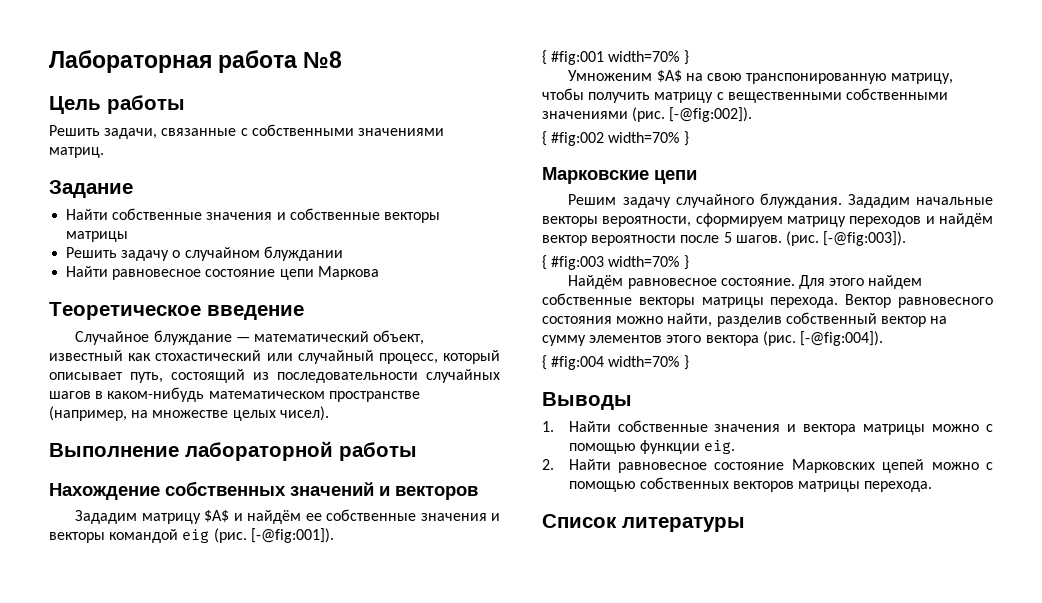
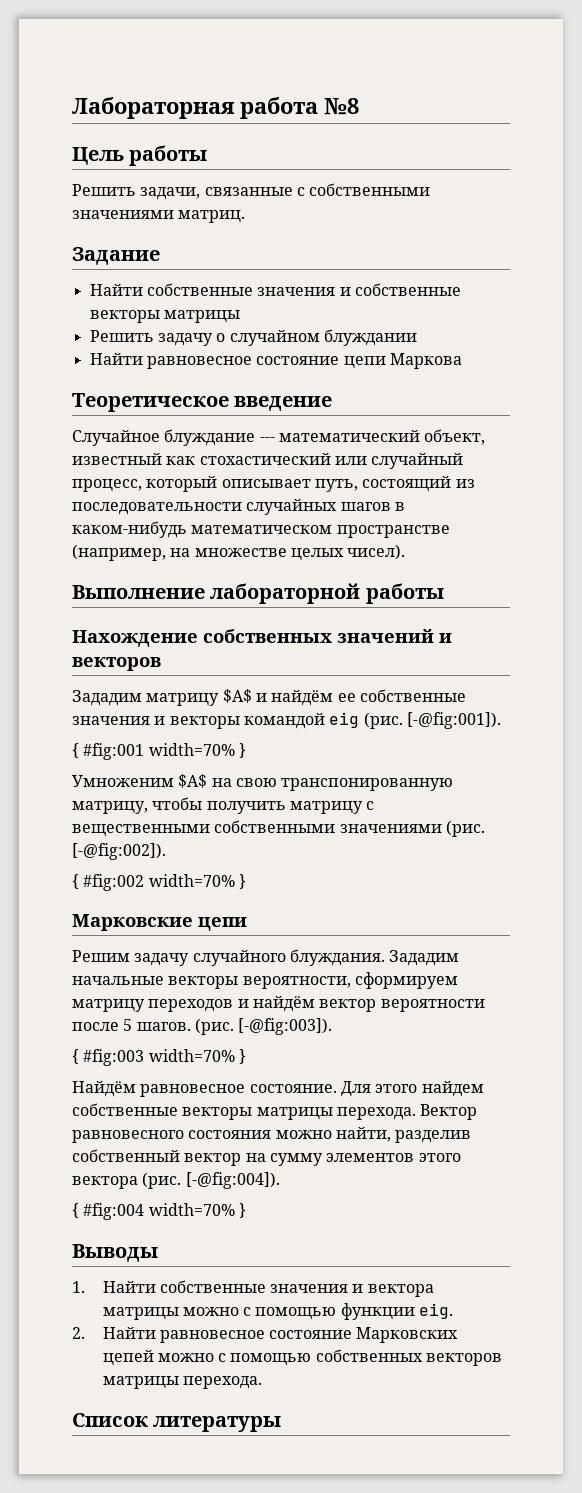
- Случайное блуждание — математический объект, известный как стохастический или случайный процесс, который описывает путь, состоящий из последовательности случайных шагов в каком-нибудь математическом пространстве (например, на множестве целых чисел).
+ Случайное блуждание --- математический объект, известный как стохастический или случайный процесс, который описывает путь, состоящий из последовательности случайных шагов в каком-нибудь математическом пространстве (например, на множестве целых чисел).

